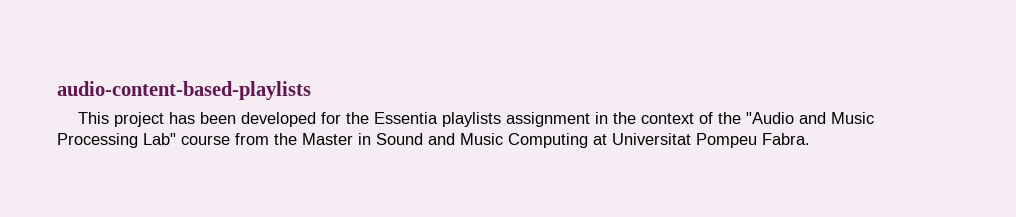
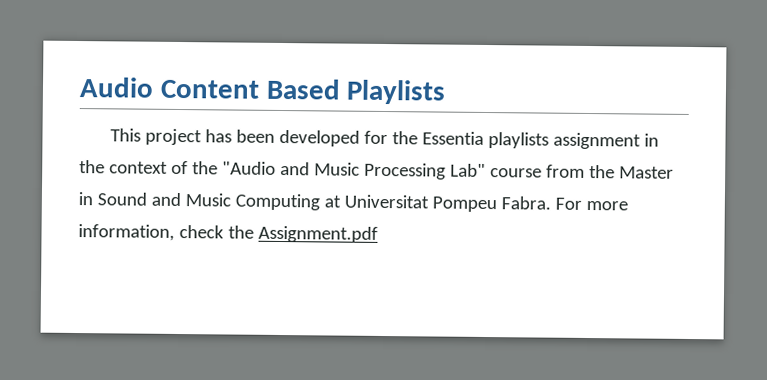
- audio-content-based-playlists
+ Audio Content Based Playlists
+ For more information, check the Assignment.pdf

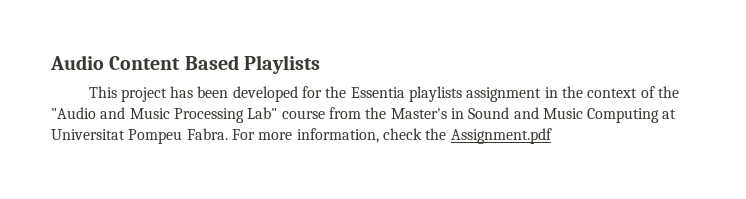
- This project has been developed for the Essentia playlists assignment in the context of the "Audio and Music Processing Lab" course from the Master in Sound and Music Computing at Universitat Pompeu Fabra.
+ This project has been developed for the Essentia playlists assignment in the context of the "Audio and Music Processing Lab" course from the Master's in Sound and Music Computing at Universitat Pompeu Fabra.

